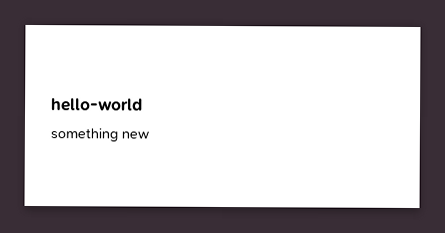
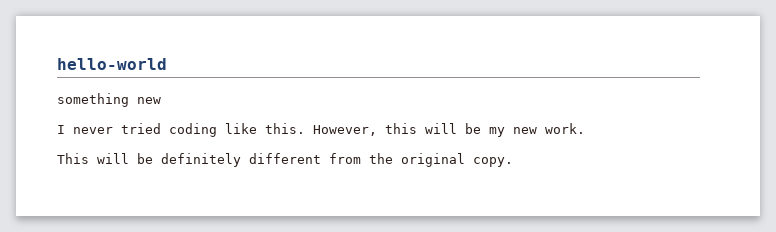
+ I never tried coding like this. However, this will be my new work.
+ This will be definitely different from the original copy.

